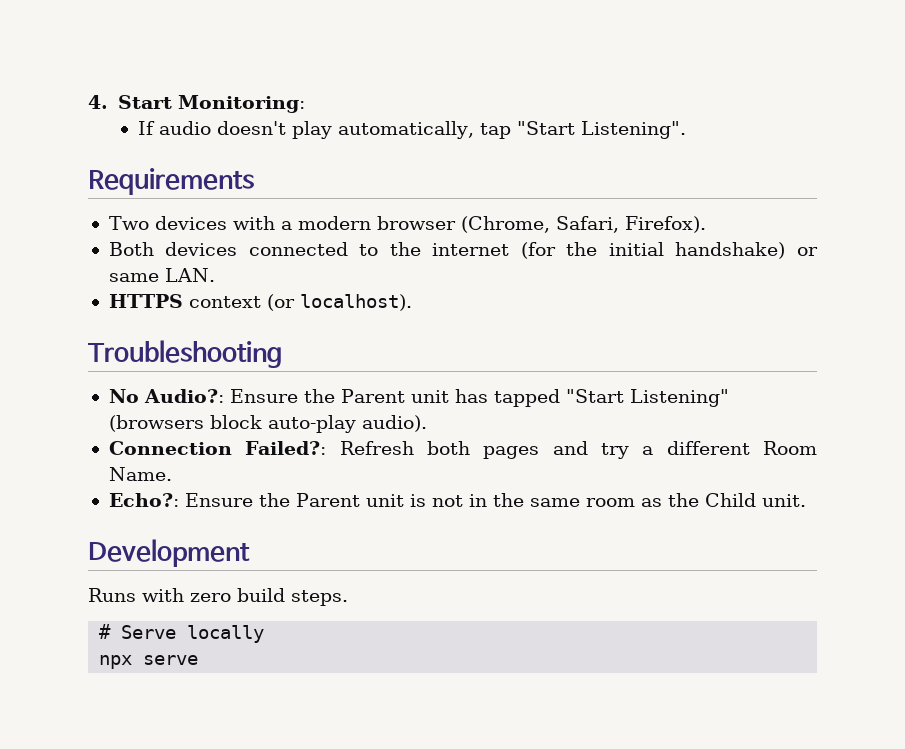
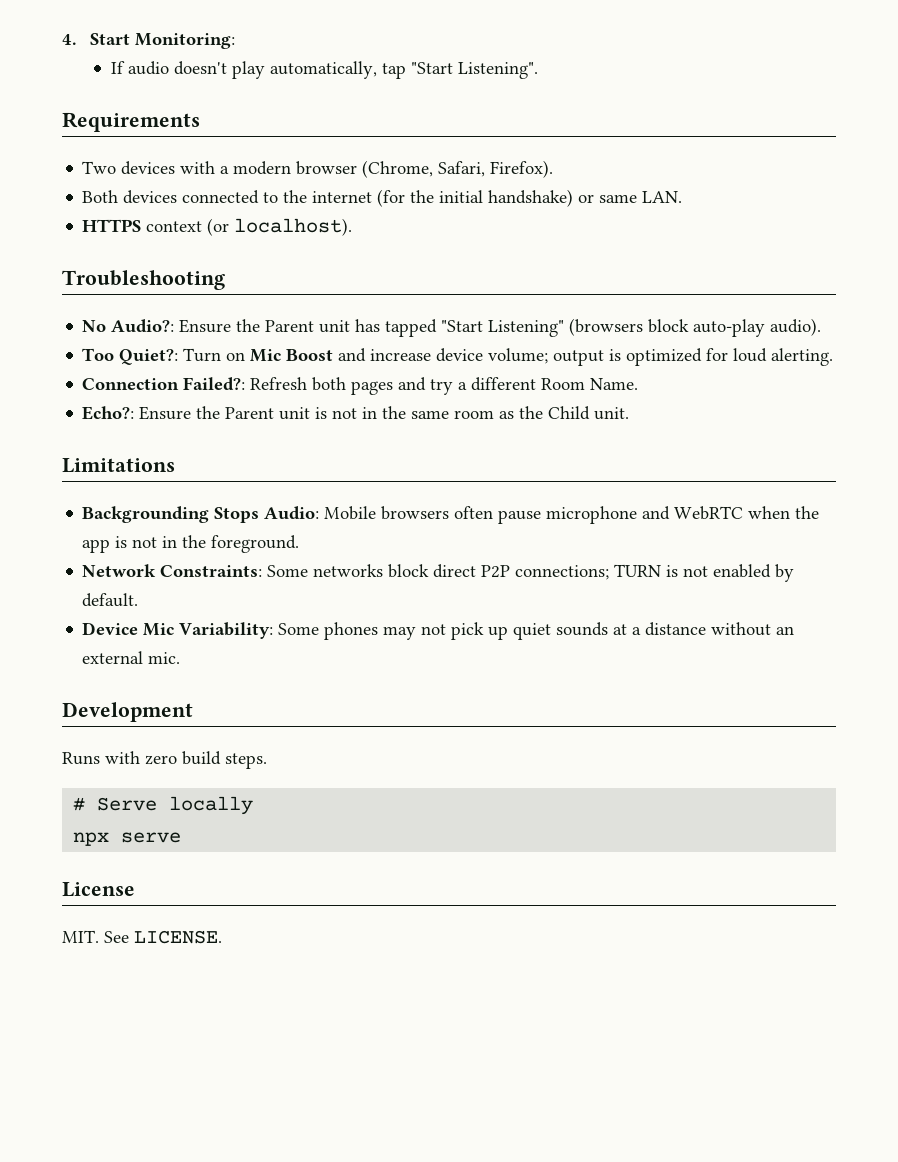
+ Too Quiet?: Turn on Mic Boost and increase device volume; output is optimized for loud alerting.
+ Limitations
+ Backgrounding Stops Audio: Mobile browsers often pause microphone and WebRTC when the app is not in the foreground.
+ Network Constraints: Some networks block direct P2P connections; TURN is not enabled by default.
+ Device Mic Variability: Some phones may not pick up quiet sounds at a distance without an external mic.
+ License
+ MIT. See LICENSE.

